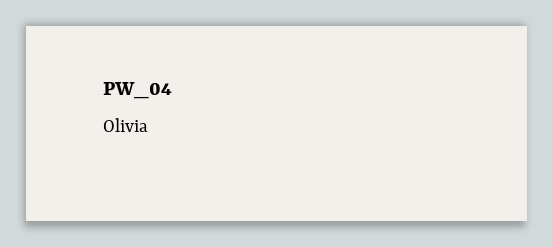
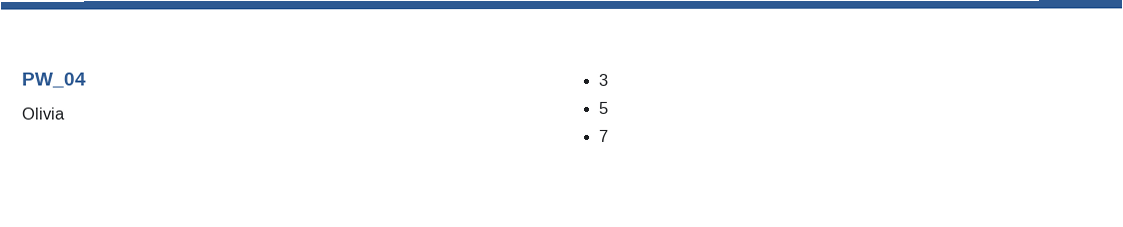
+ 3
+ 5
+ 7

